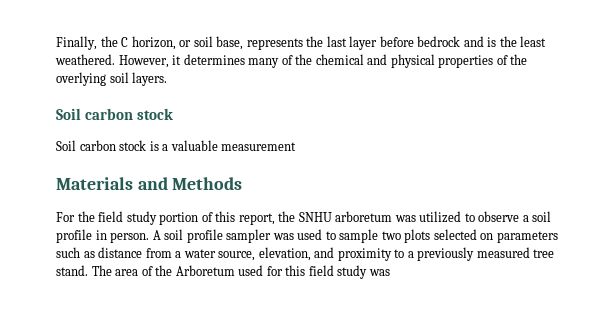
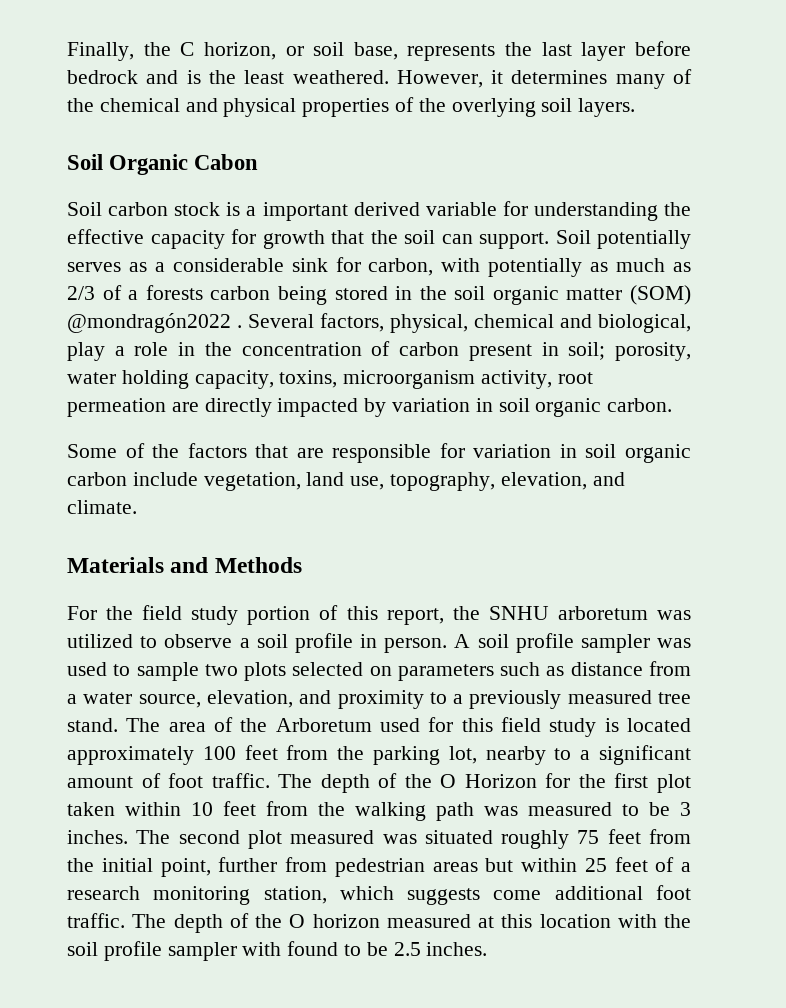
  However, it determines many of the chemical and physical properties of the overlying soil layers.
- Soil carbon stock
+ Soil Organic Cabon
- Soil carbon stock is a valuable measurement
+ Soil carbon stock is a important derived variable for understanding the effective capacity for growth that the soil can support. Soil potentially serves as a considerable sink for carbon, with potentially as much as 2/3 of a forests carbon being stored in the soil organic matter (SOM) @mondragón2022 . Several factors, physical, chemical and biological, play a role in the concentration of carbon present in soil; porosity, water holding capacity, toxins, microorganism activity, root permeation are directly impacted by variation in soil organic carbon.
+ Some of the factors that are responsible for variation in soil organic carbon include vegetation, land use, topography, elevation, and climate.
- The area of the Arboretum used for this field study was
+ The area of the Arboretum used for this field study is located approximately 100 feet from the parking lot, nearby to a significant amount of foot traffic. The depth of the O Horizon for the first plot taken within 10 feet from the walking path was measured to be 3 inches. The second plot measured was situated roughly 75 feet from the initial point, further from pedestrian areas but within 25 feet of a research monitoring station, which suggests come additional foot traffic. The depth of the O horizon measured at this location with the soil profile sampler with found to be 2.5 inches.

